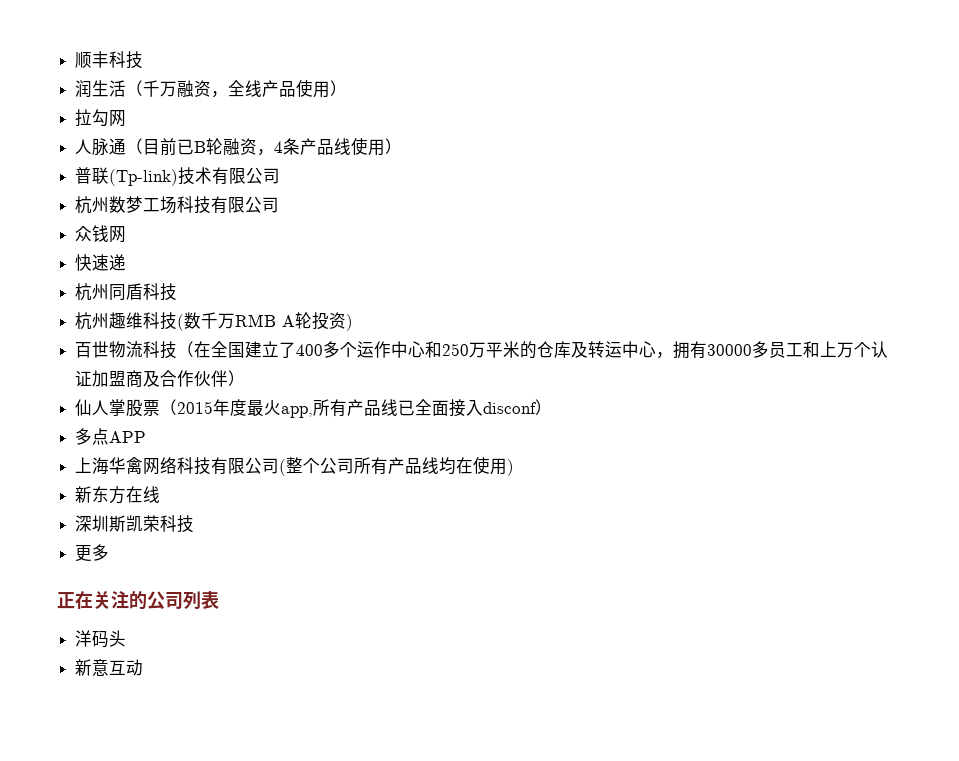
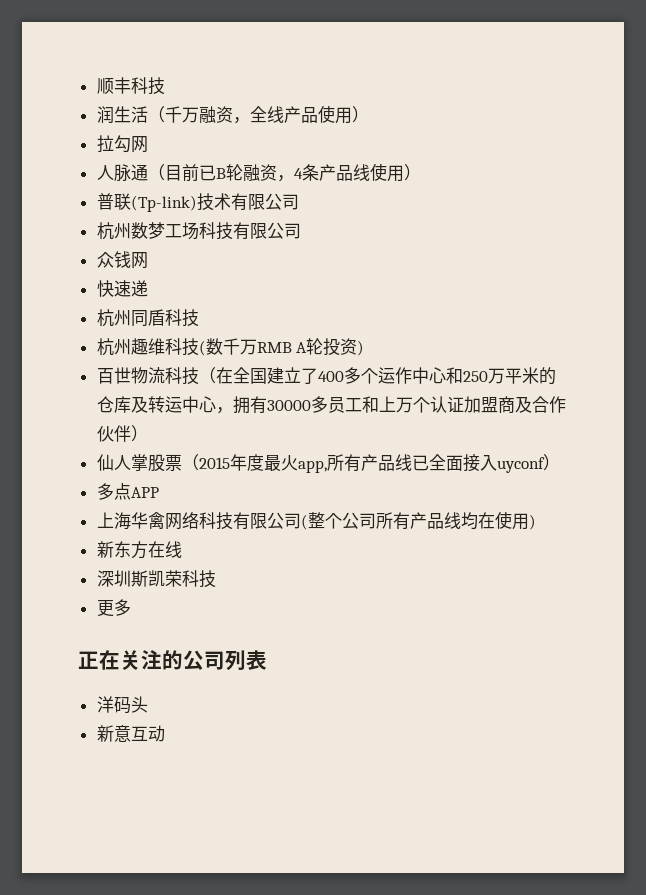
- 仙人掌股票（2015年度最火app,所有产品线已全面接入disconf）
+ 仙人掌股票（2015年度最火app,所有产品线已全面接入uyconf）

